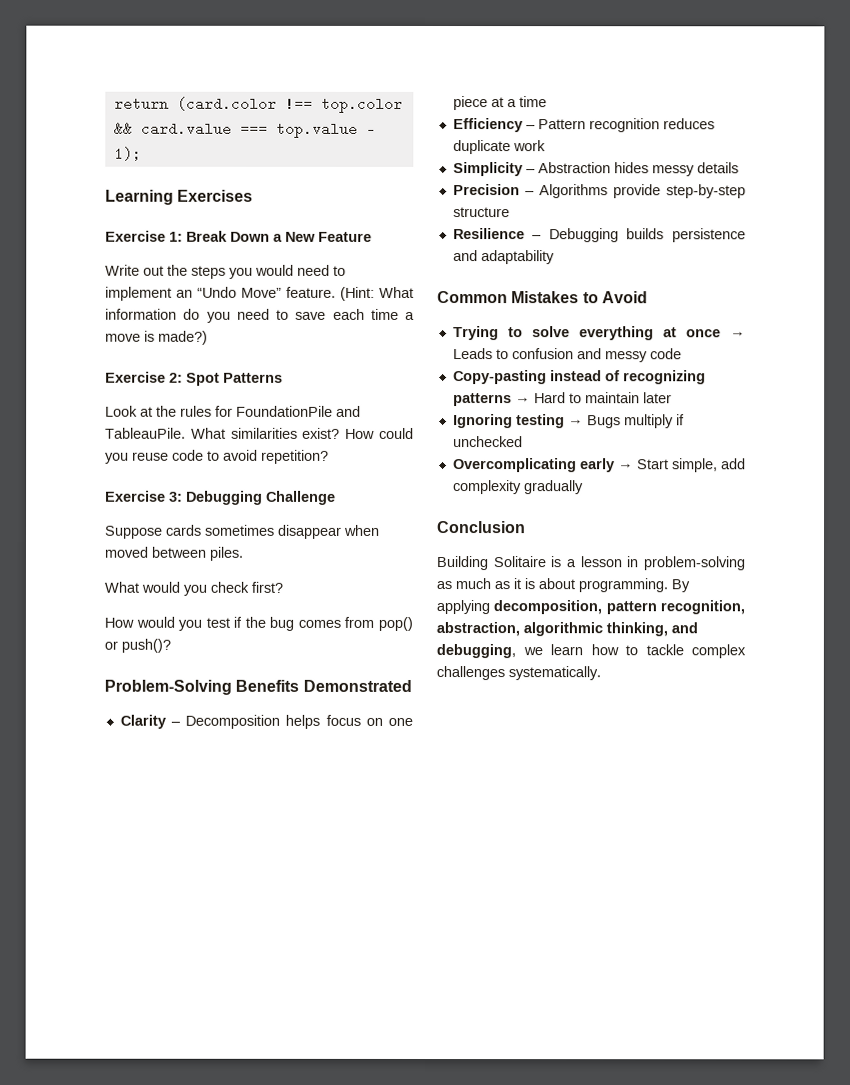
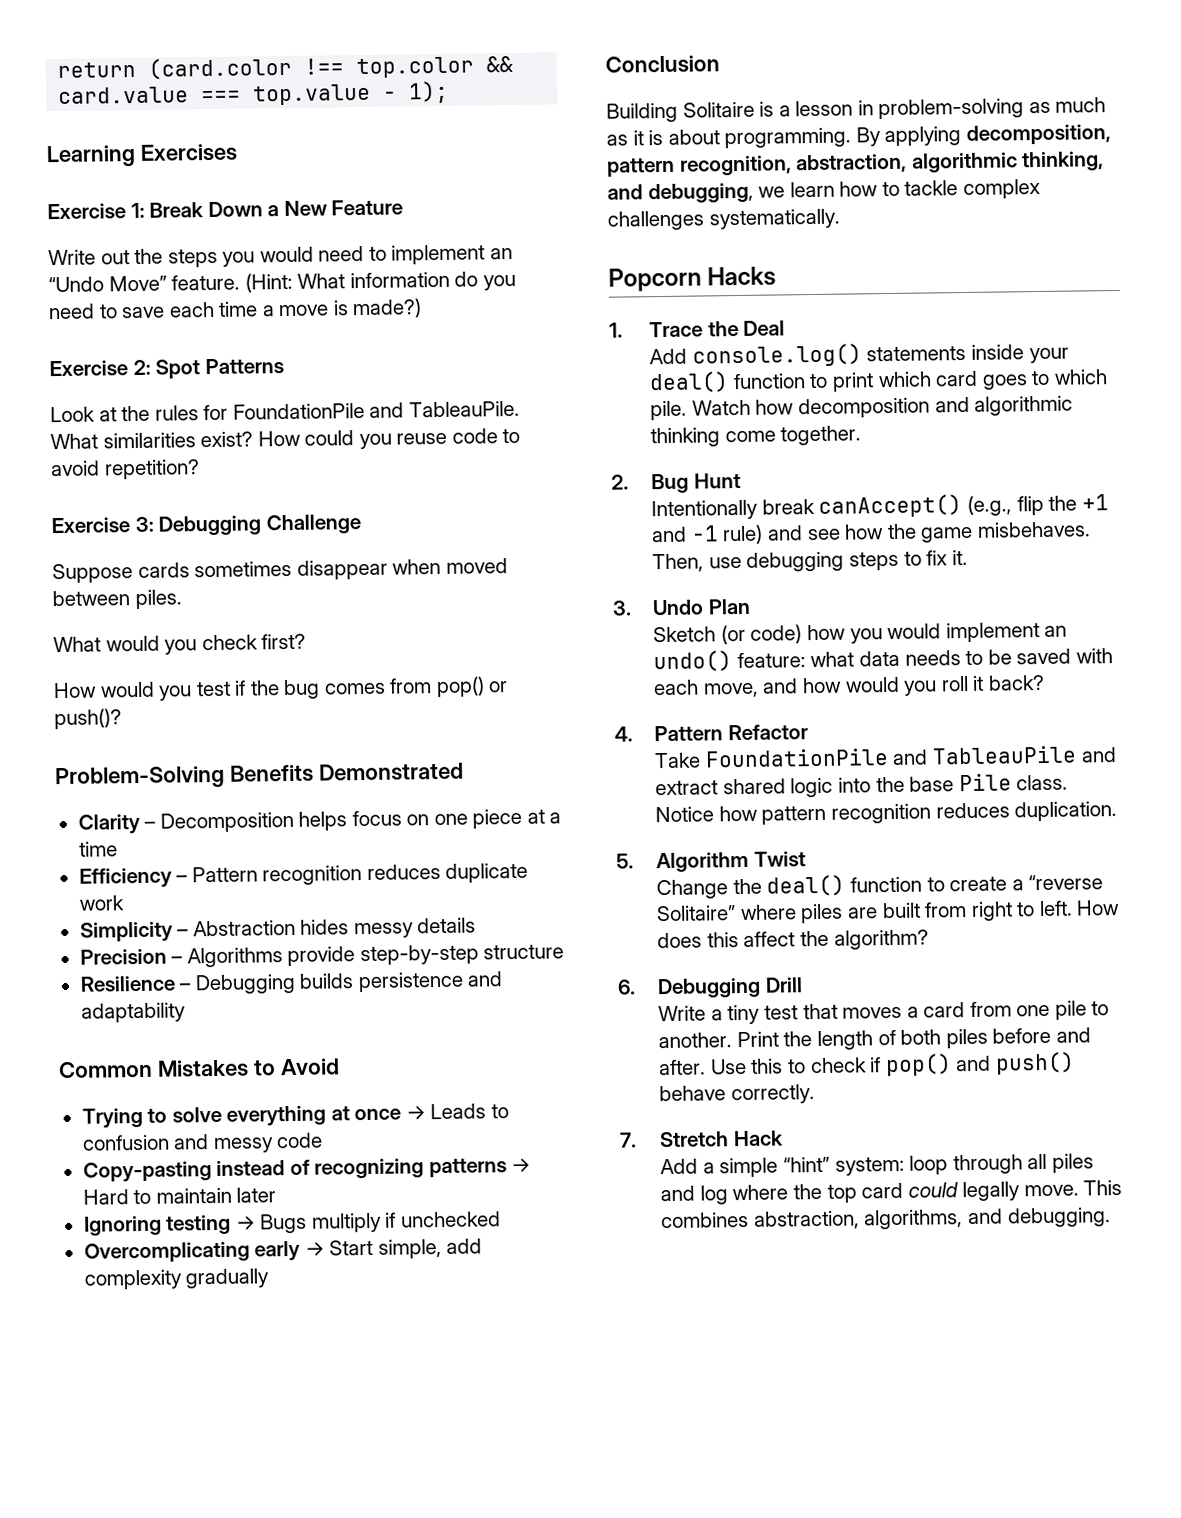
+ Popcorn Hacks
+ 1. Trace the Deal
+ Add console.log() statements inside your deal() function to print which card goes to which pile. Watch how decomposition and algorithmic thinking come together.
+ 2. Bug Hunt
+ Intentionally break canAccept() (e.g., flip the +1 and -1 rule) and see how the game misbehaves. Then, use debugging steps to fix it.
+ 3. Undo Plan
+ Sketch (or code) how you would implement an undo() feature: what data needs to be saved with each move, and how would you roll it back?
+ 4. Pattern Refactor
+ Take FoundationPile and TableauPile and extract shared logic into the base Pile class. Notice how pattern recognition reduces duplication.
+ 5. Algorithm Twist
+ Change the deal() function to create a “reverse Solitaire” where piles are built from right to left. How does this affect the algorithm?
+ 6. Debugging Drill
+ Write a tiny test that moves a card from one pile to another. Print the length of both piles before and after. Use this to check if pop() and push() behave correctly.
+ 7. Stretch Hack
+ Add a simple “hint” system: loop through all piles and log where the top card could legally move. This combines abstraction, algorithms, and debugging.

